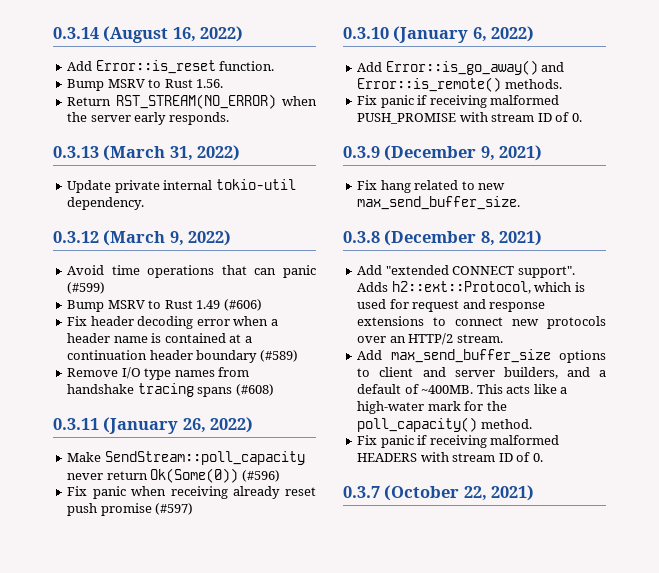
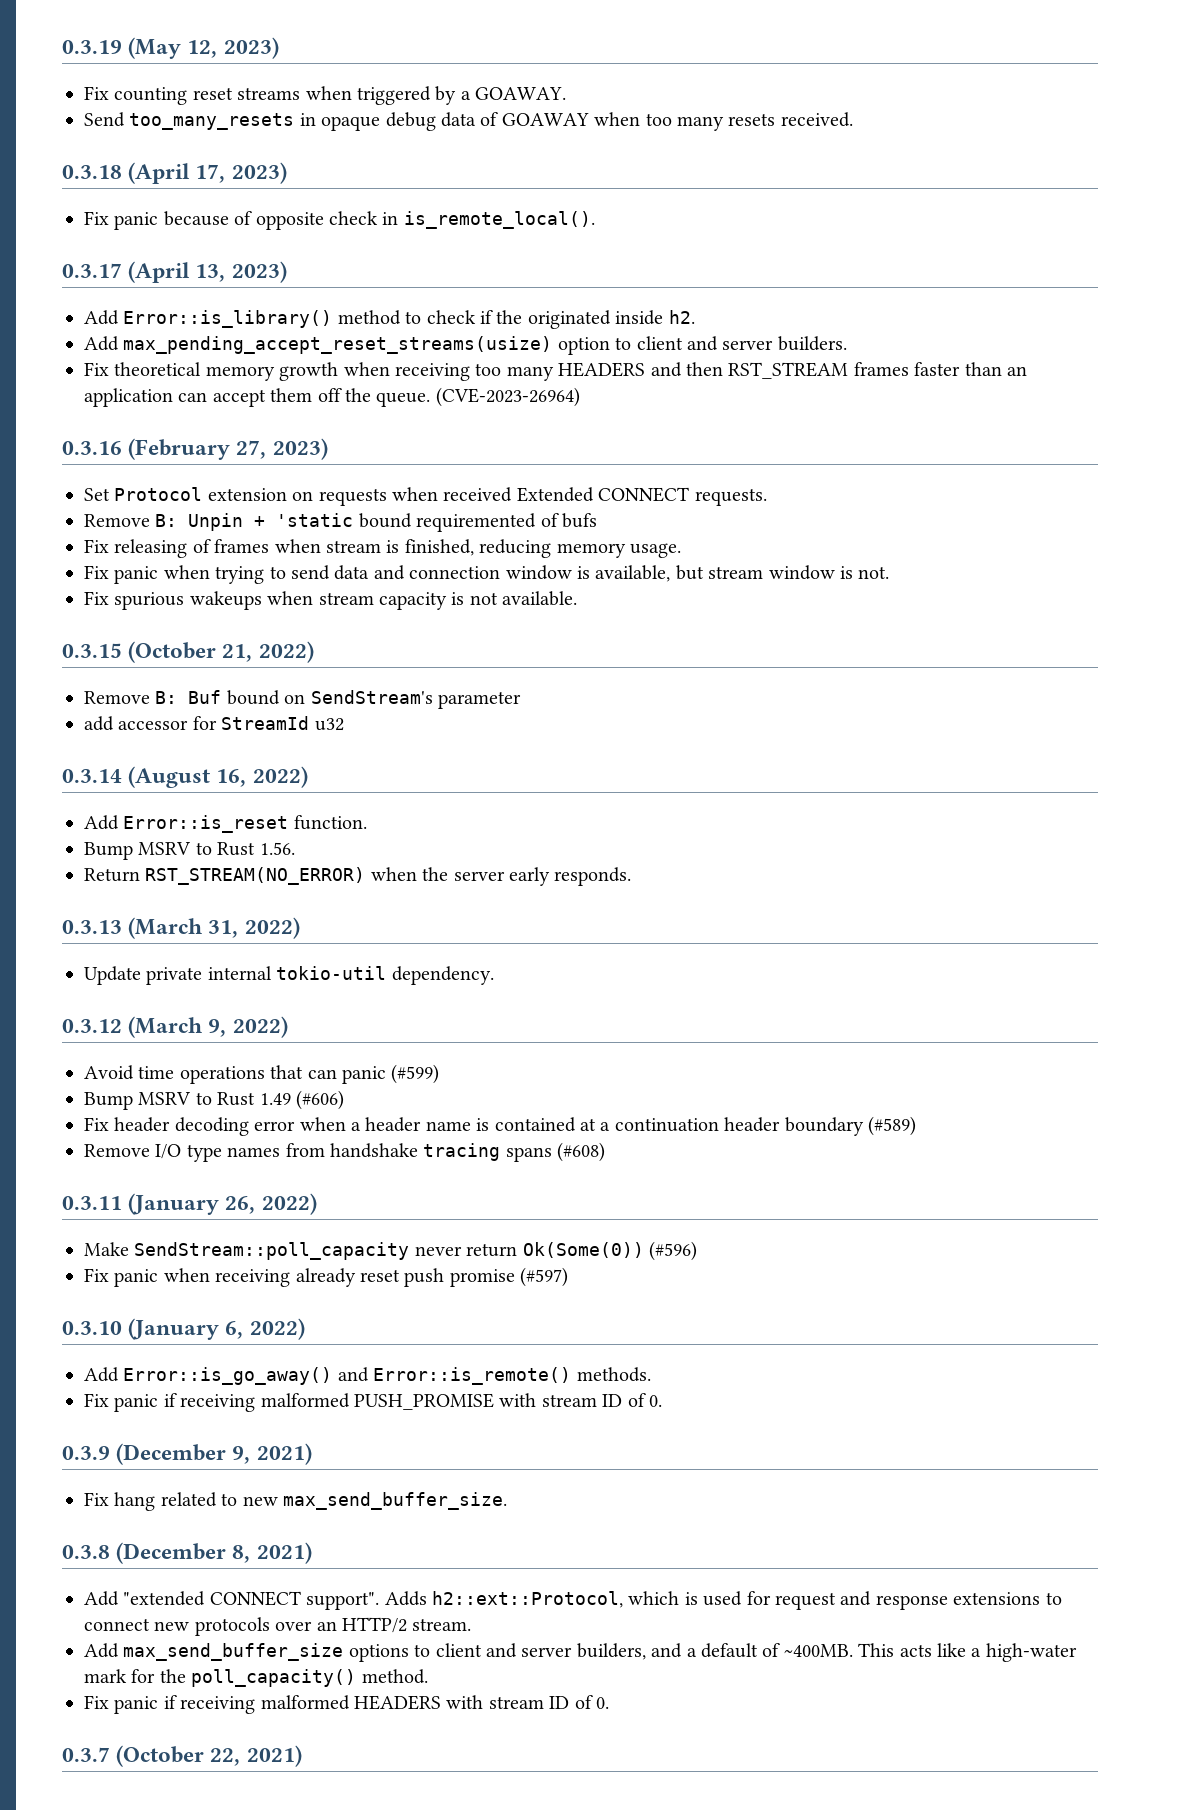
+ 0.3.19 (May 12, 2023)
+ Fix counting reset streams when triggered by a GOAWAY.
+ Send too_many_resets in opaque debug data of GOAWAY when too many resets received.
+ 0.3.18 (April 17, 2023)
+ Fix panic because of opposite check in is_remote_local().
+ 0.3.17 (April 13, 2023)
+ Add Error::is_library() method to check if the originated inside h2.
+ Add max_pending_accept_reset_streams(usize) option to client and server builders.
+ Fix theoretical memory growth when receiving too many HEADERS and then RST_STREAM frames faster than an application can accept them off the queue. (CVE-2023-26964)
+ 0.3.16 (February 27, 2023)
+ Set Protocol extension on requests when received Extended CONNECT requests.
+ Remove B: Unpin + 'static bound requiremented of bufs
+ Fix releasing of frames when stream is finished, reducing memory usage.
+ Fix panic when trying to send data and connection window is available, but stream window is not.
+ Fix spurious wakeups when stream capacity is not available.
+ 0.3.15 (October 21, 2022)
+ Remove B: Buf bound on SendStream's parameter
+ add accessor for StreamId u32

